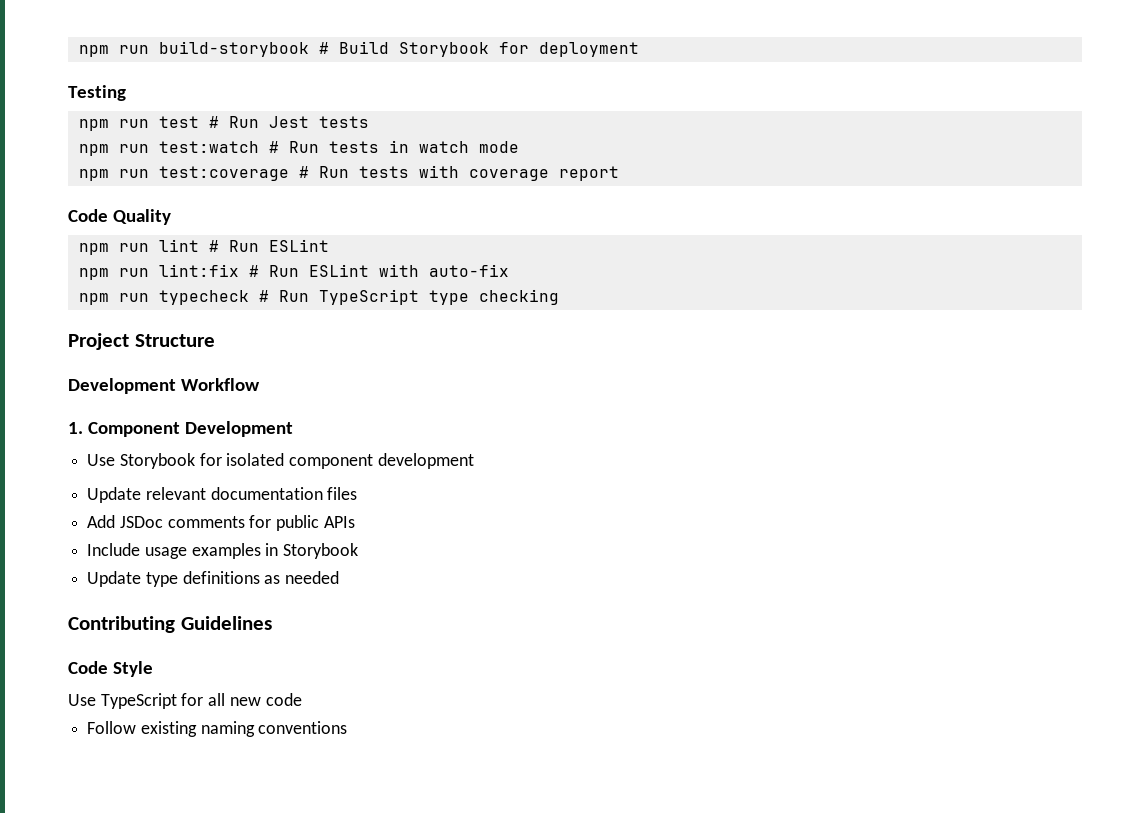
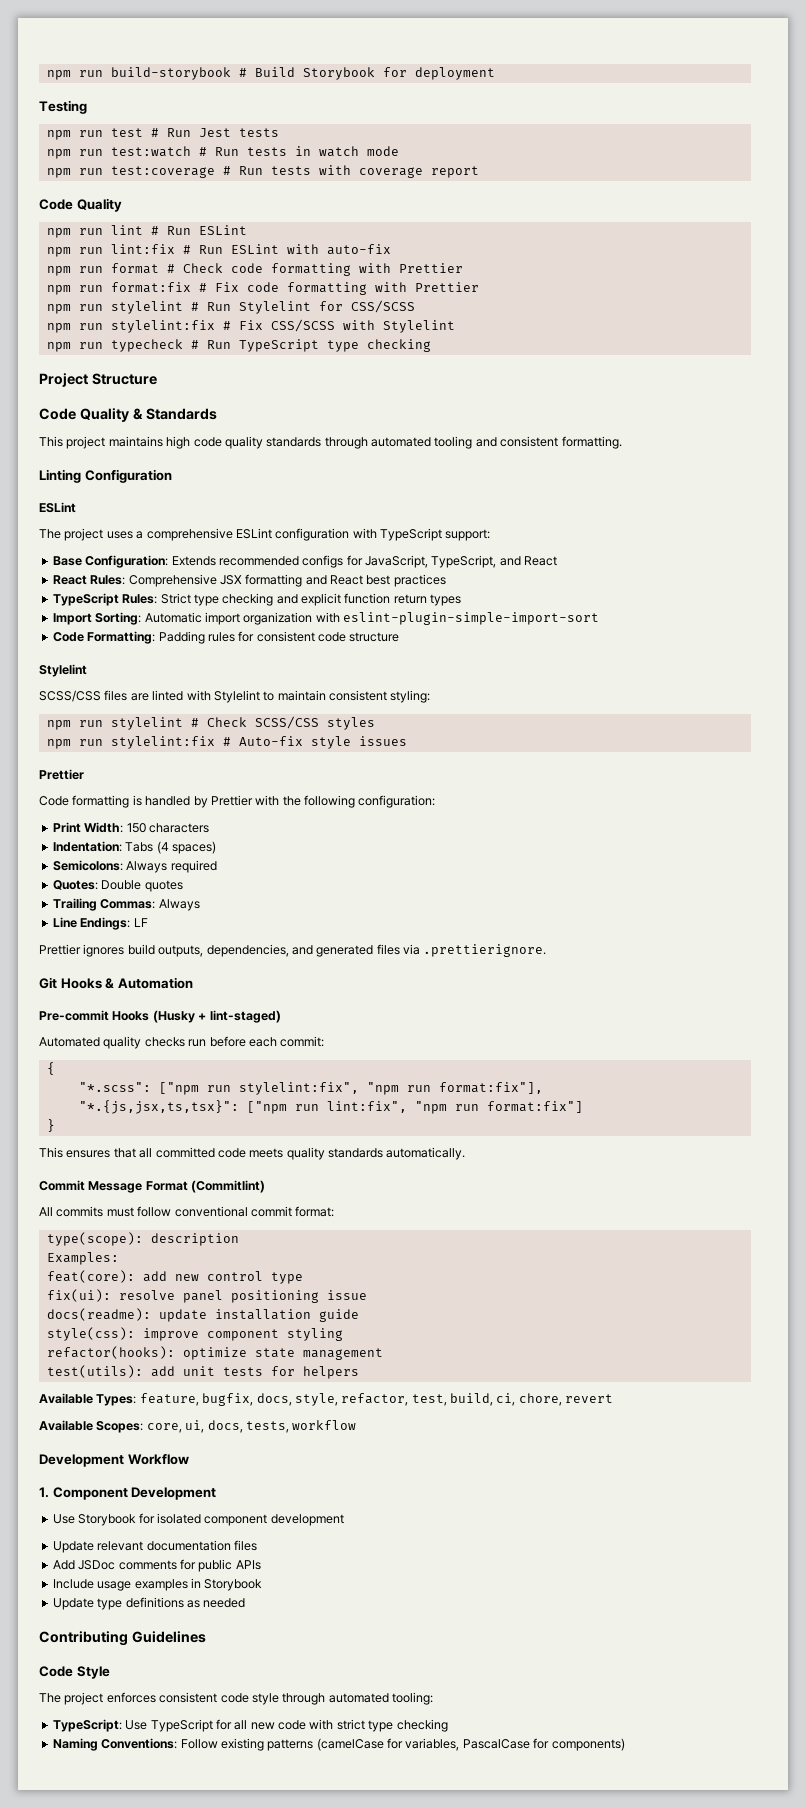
+ npm run format # Check code formatting with Prettier
+ npm run format:fix # Fix code formatting with Prettier
+ npm run stylelint # Run Stylelint for CSS/SCSS
+ npm run stylelint:fix # Fix CSS/SCSS with Stylelint
+ Code Quality & Standards
+ This project maintains high code quality standards through automated tooling and consistent formatting.
+ Linting Configuration
+ ESLint
+ The project uses a comprehensive ESLint configuration with TypeScript support:
+ Base Configuration: Extends recommended configs for JavaScript, TypeScript, and React
+ React Rules: Comprehensive JSX formatting and React best practices
+ TypeScript Rules: Strict type checking and explicit function return types
+ Import Sorting: Automatic import organization with eslint-plugin-simple-import-sort
+ Code Formatting: Padding rules for consistent code structure
+ Stylelint
+ SCSS/CSS files are linted with Stylelint to maintain consistent styling:
+ npm run stylelint # Check SCSS/CSS styles
+ npm run stylelint:fix # Auto-fix style issues
+ Prettier
+ Code formatting is handled by Prettier with the following configuration:
+ Print Width: 150 characters
+ Indentation: Tabs (4 spaces)
+ Semicolons: Always required
+ Quotes: Double quotes
+ Trailing Commas: Always
+ Line Endings: LF
+ Prettier ignores build outputs, dependencies, and generated files via .prettierignore.
+ Git Hooks & Automation
+ Pre-commit Hooks (Husky + lint-staged)
+ Automated quality checks run before each commit:
+ {
+ "*.scss": ["npm run stylelint:fix", "npm run format:fix"],
+ "*.{js,jsx,ts,tsx}": ["npm run lint:fix", "npm run format:fix"]
+ }
+ This ensures that all committed code meets quality standards automatically.
+ Commit Message Format (Commitlint)
+ All commits must follow conventional commit format:
+ type(scope): description
+ Examples:
+ feat(core): add new control type
+ fix(ui): resolve panel positioning issue
+ docs(readme): update installation guide
+ style(css): improve component styling
+ refactor(hooks): optimize state management
+ test(utils): add unit tests for helpers
+ Available Types: feature, bugfix, docs, style, refactor, test, build, ci, chore, revert
+ Available Scopes: core, ui, docs, tests, workflow
- Use TypeScript for all new code
- Follow existing naming conventions
+ The project enforces consistent code style through automated tooling:
+ TypeScript: Use TypeScript for all new code with strict type checking
+ Naming Conventions: Follow existing patterns (camelCase for variables, PascalCase for components)

